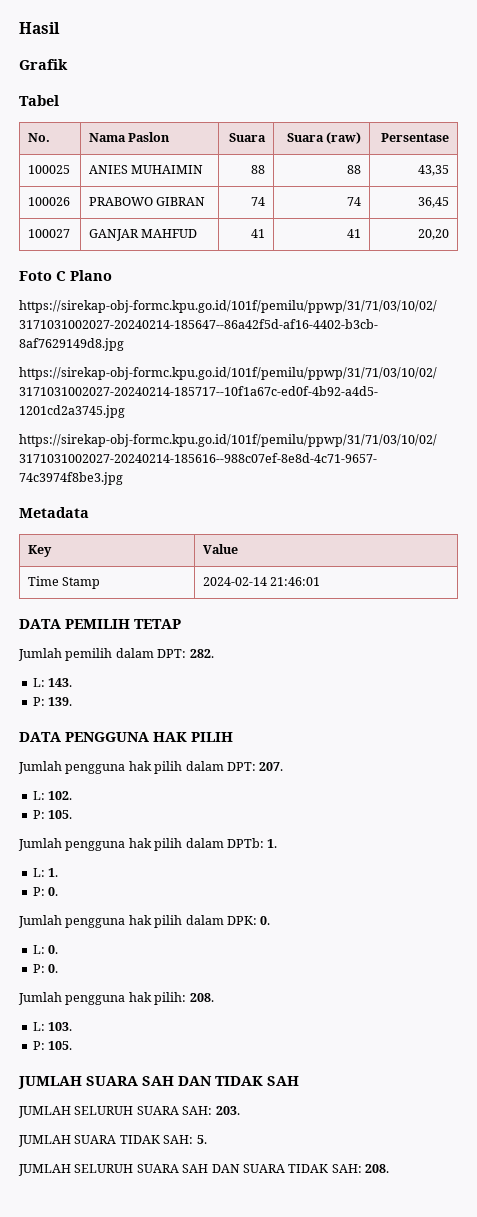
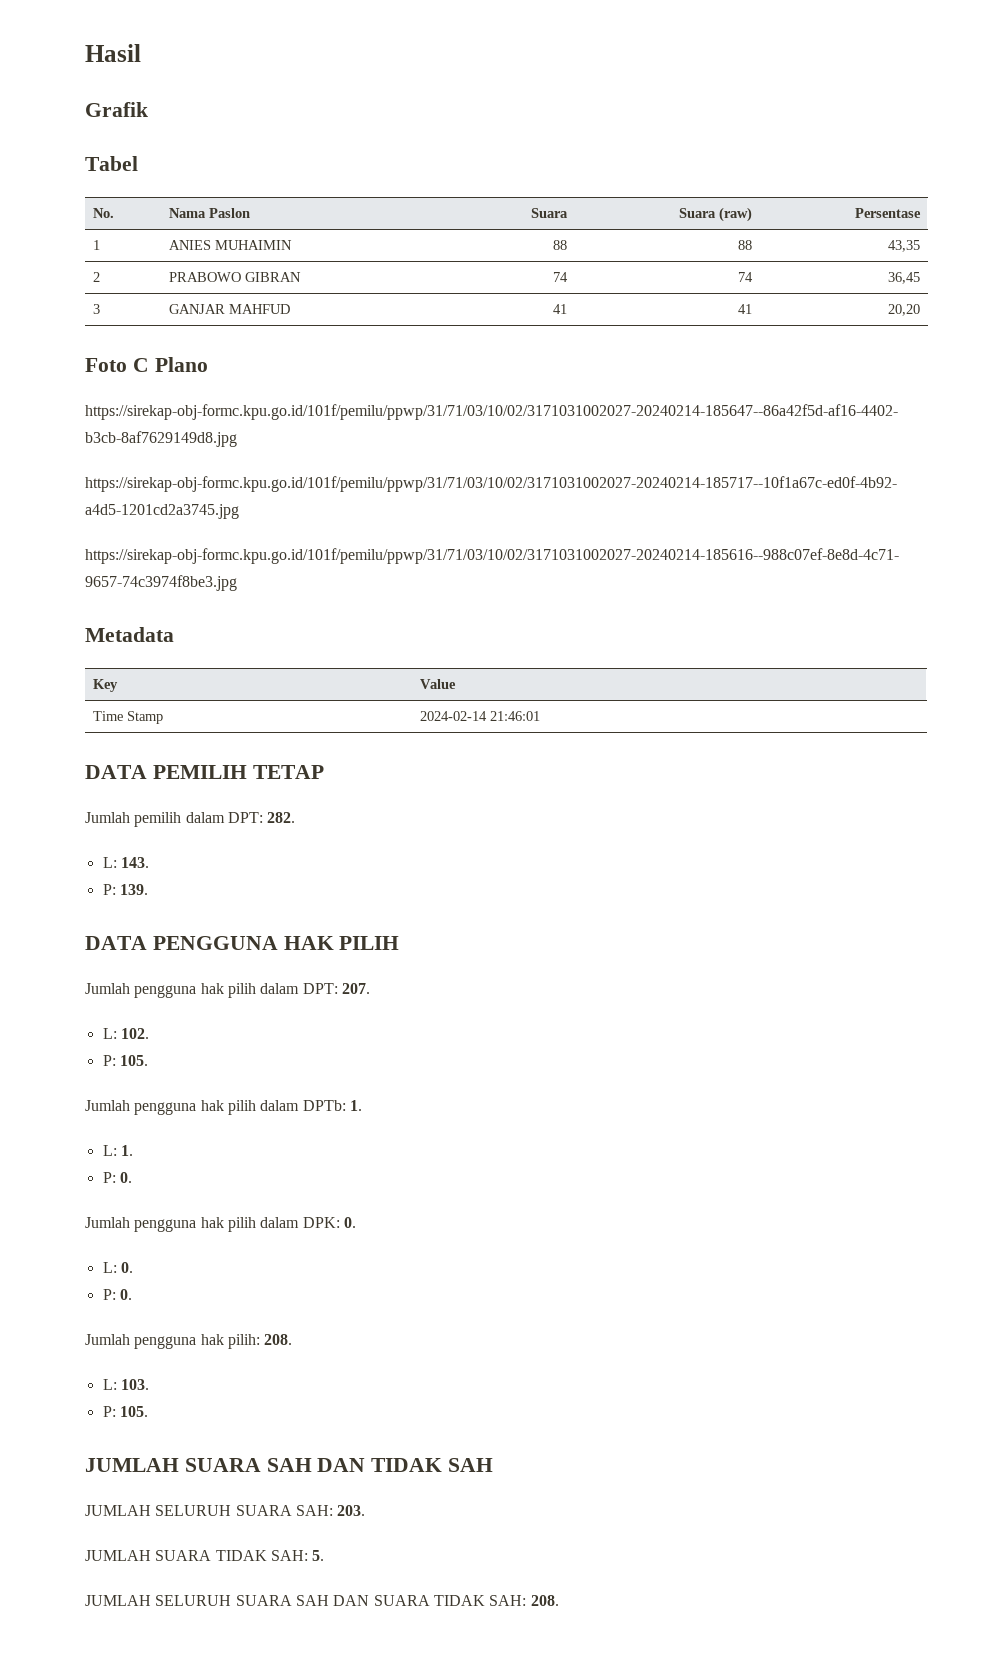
- 100025 | ANIES MUHAIMIN | 88 | 88 | 43,35
+ 1 | ANIES MUHAIMIN | 88 | 88 | 43,35
- 100026 | PRABOWO GIBRAN | 74 | 74 | 36,45
+ 2 | PRABOWO GIBRAN | 74 | 74 | 36,45
- 100027 | GANJAR MAHFUD | 41 | 41 | 20,20
+ 3 | GANJAR MAHFUD | 41 | 41 | 20,20

